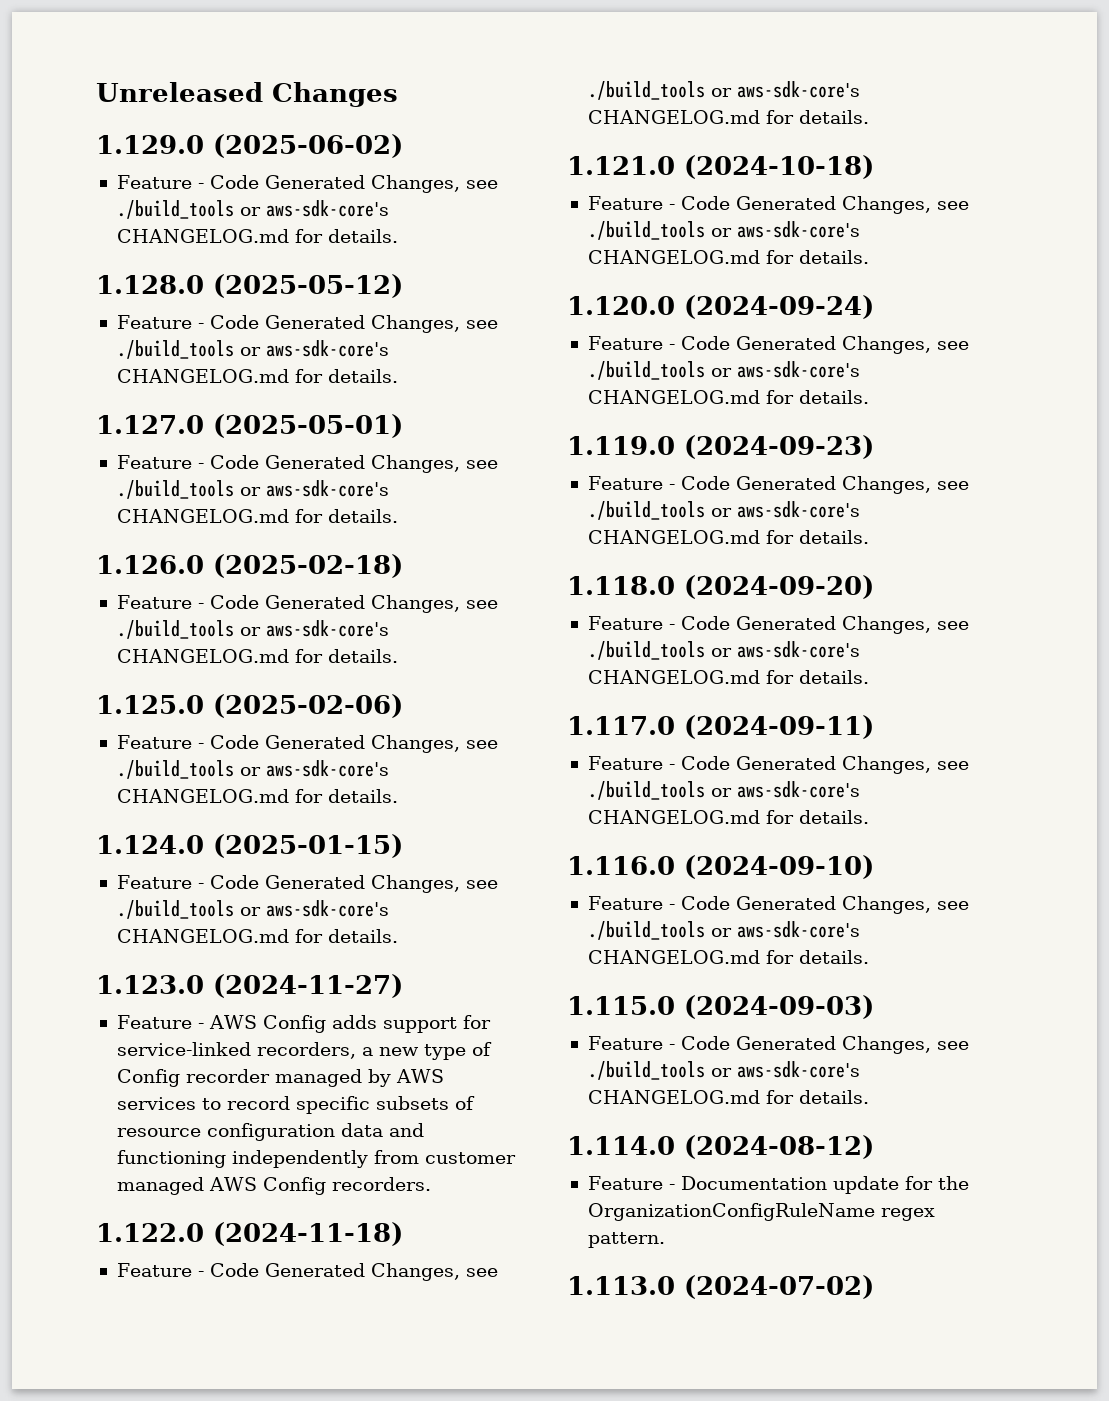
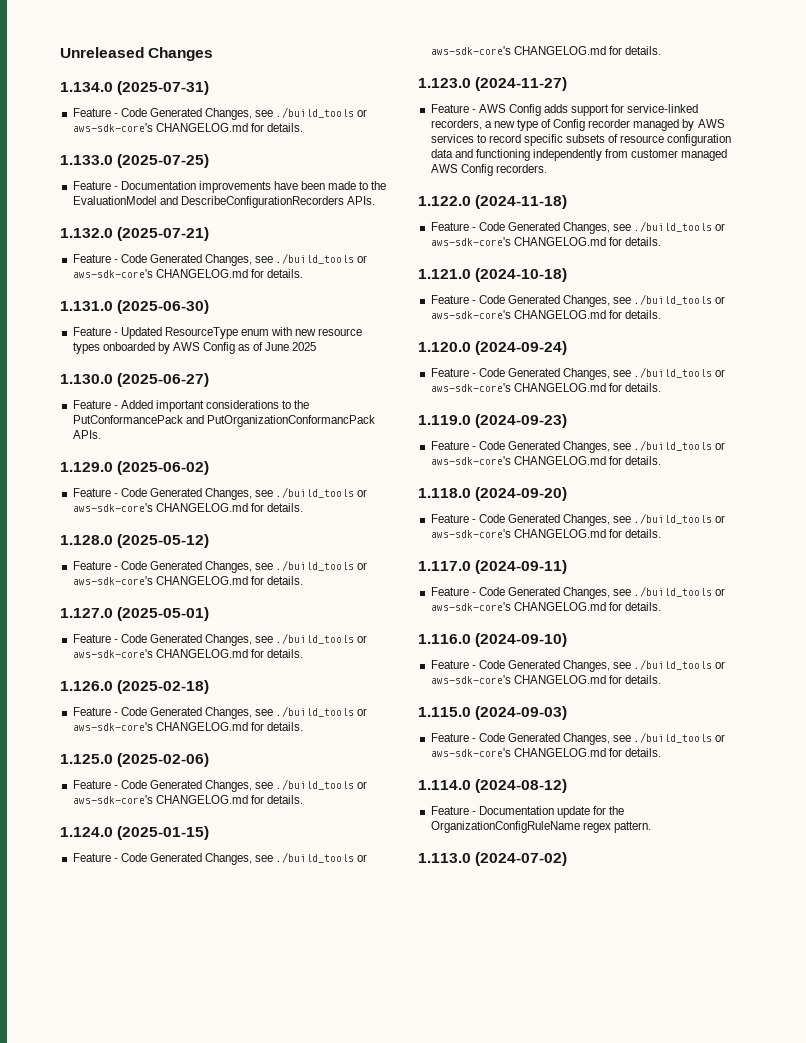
+ 1.134.0 (2025-07-31)
+ Feature - Code Generated Changes, see ./build_tools or aws-sdk-core's CHANGELOG.md for details.
+ 1.133.0 (2025-07-25)
+ Feature - Documentation improvements have been made to the EvaluationModel and DescribeConfigurationRecorders APIs.
+ 1.132.0 (2025-07-21)
+ Feature - Code Generated Changes, see ./build_tools or aws-sdk-core's CHANGELOG.md for details.
+ 1.131.0 (2025-06-30)
+ Feature - Updated ResourceType enum with new resource types onboarded by AWS Config as of June 2025
+ 1.130.0 (2025-06-27)
+ Feature - Added important considerations to the PutConformancePack and PutOrganizationConformancPack APIs.

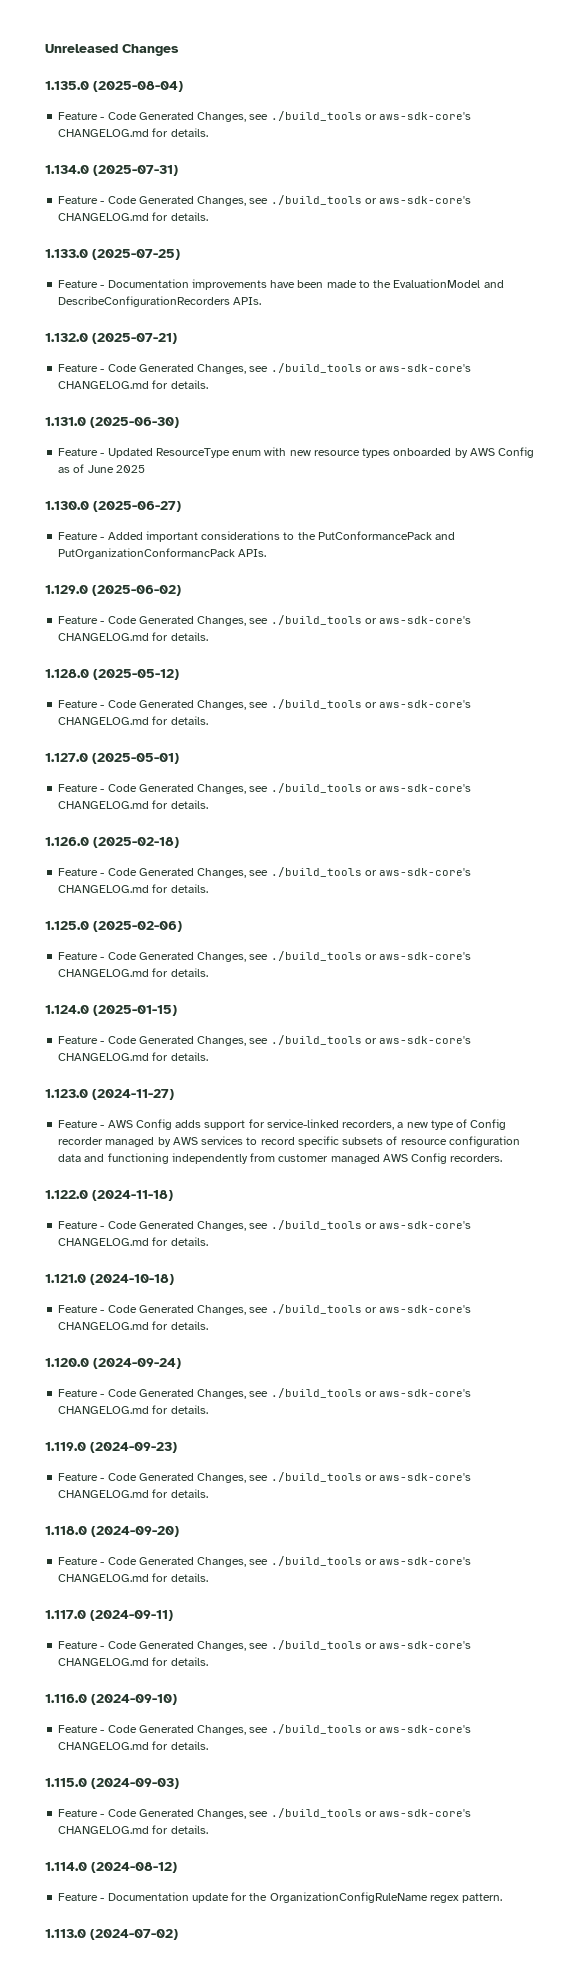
+ 1.135.0 (2025-08-04)
+ Feature - Code Generated Changes, see ./build_tools or aws-sdk-core's CHANGELOG.md for details.

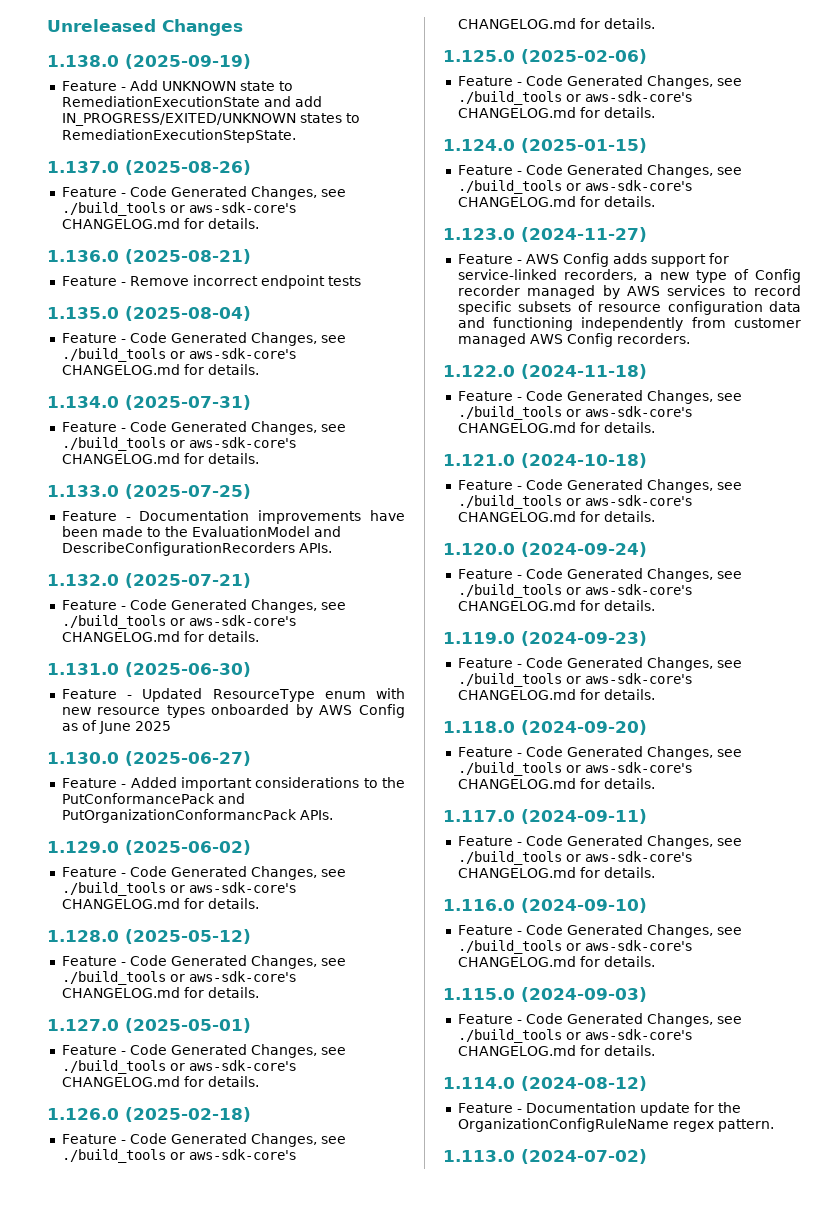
+ 1.138.0 (2025-09-19)
+ Feature - Add UNKNOWN state to RemediationExecutionState and add IN_PROGRESS/EXITED/UNKNOWN states to RemediationExecutionStepState.
+ 1.137.0 (2025-08-26)
+ Feature - Code Generated Changes, see ./build_tools or aws-sdk-core's CHANGELOG.md for details.
+ 1.136.0 (2025-08-21)
+ Feature - Remove incorrect endpoint tests

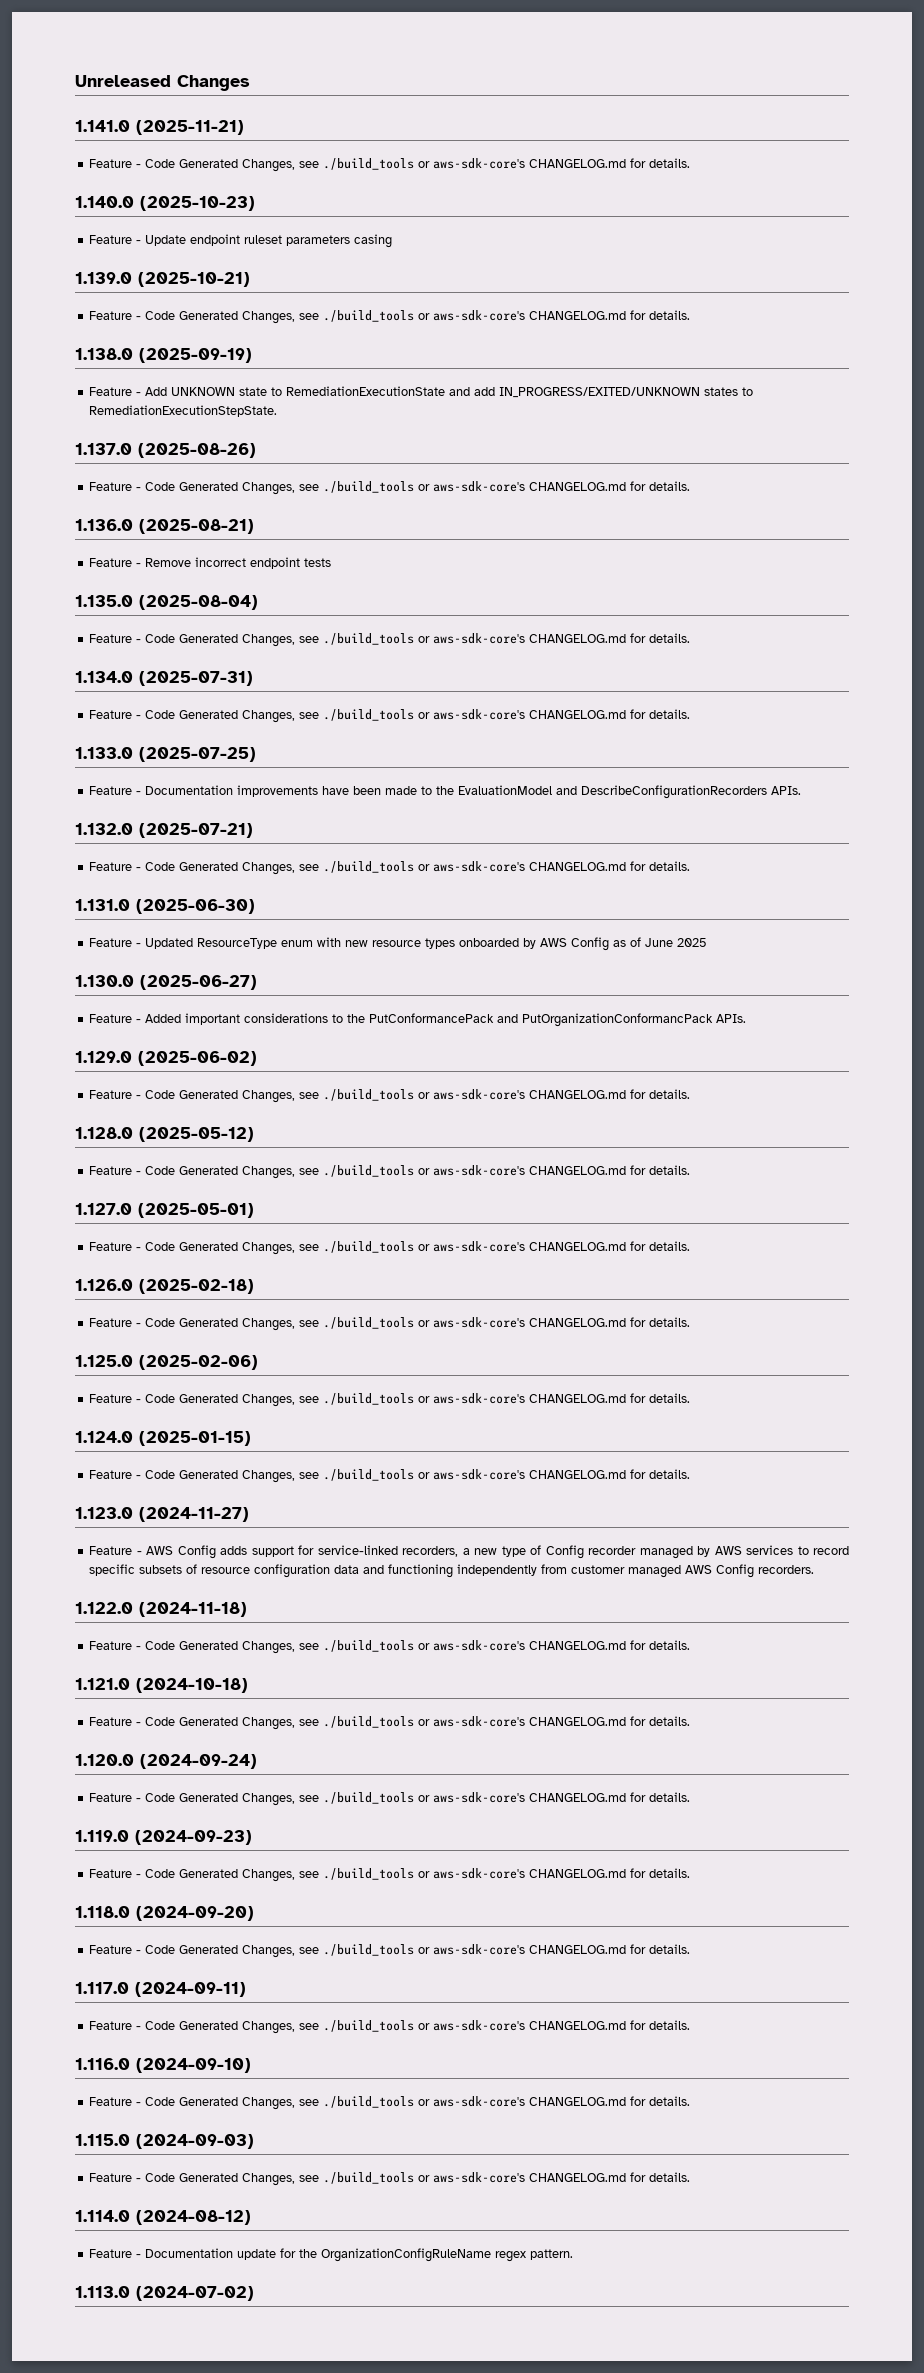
+ 1.141.0 (2025-11-21)
+ Feature - Code Generated Changes, see ./build_tools or aws-sdk-core's CHANGELOG.md for details.
+ 1.140.0 (2025-10-23)
+ Feature - Update endpoint ruleset parameters casing
+ 1.139.0 (2025-10-21)
+ Feature - Code Generated Changes, see ./build_tools or aws-sdk-core's CHANGELOG.md for details.

